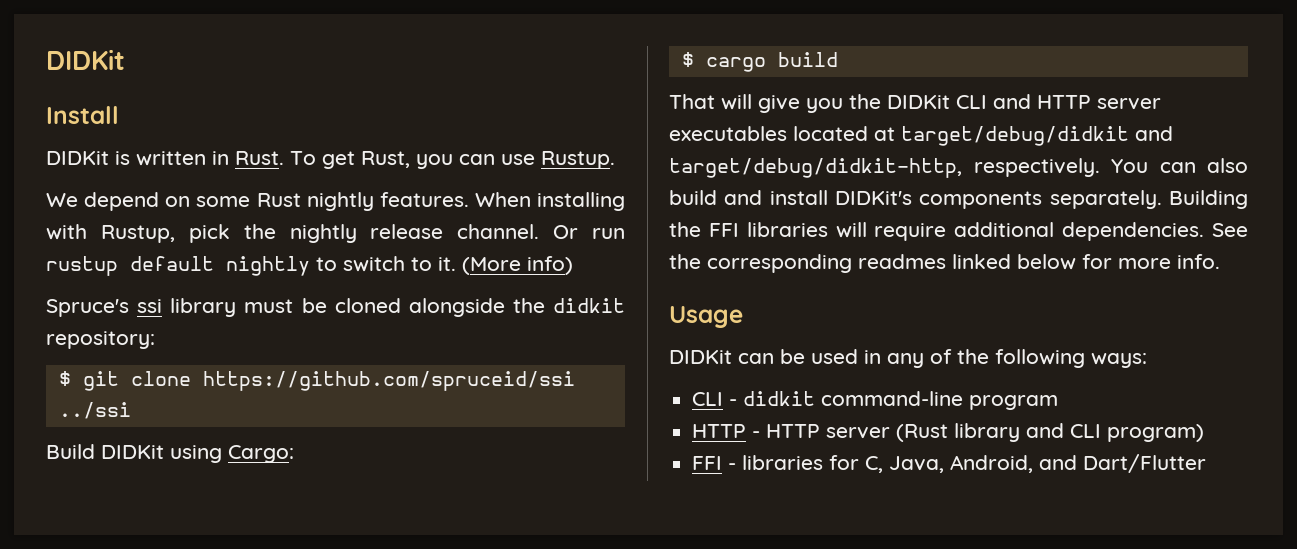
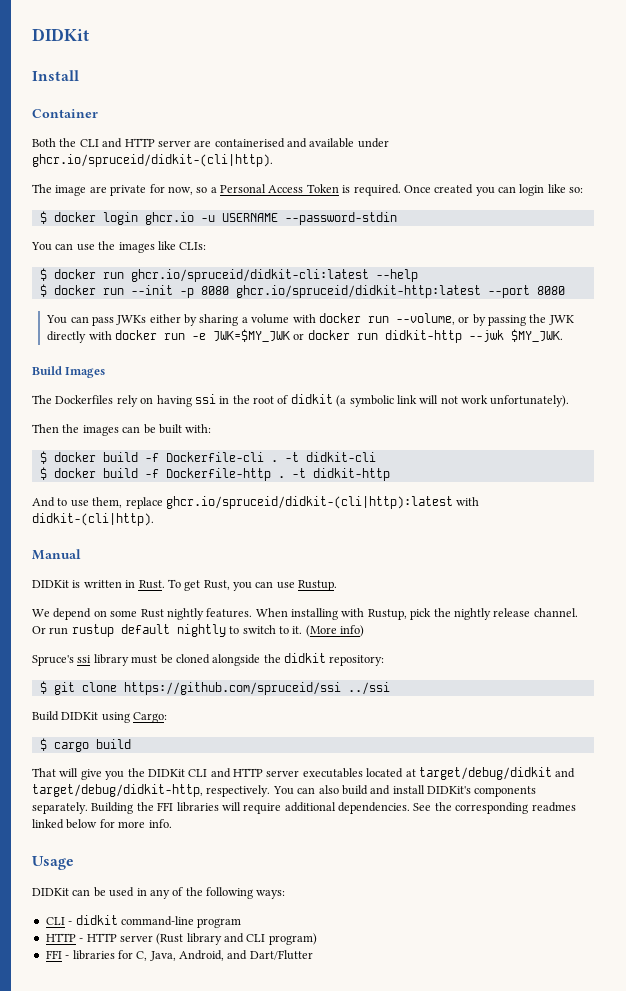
+ Container
+ Both the CLI and HTTP server are containerised and available under ghcr.io/spruceid/didkit-(cli|http).
+ The image are private for now, so a Personal Access Token is required. Once created you can login like so:
+ $ docker login ghcr.io -u USERNAME --password-stdin
+ You can use the images like CLIs:
+ $ docker run ghcr.io/spruceid/didkit-cli:latest --help
+ $ docker run --init -p 8080 ghcr.io/spruceid/didkit-http:latest --port 8080
+ You can pass JWKs either by sharing a volume with docker run --volume, or by passing the JWK directly with docker run -e JWK=$MY_JWK or docker run didkit-http --jwk $MY_JWK.
+ Build Images
+ The Dockerfiles rely on having ssi in the root of didkit (a symbolic link will not work unfortunately).
+ Then the images can be built with:
+ $ docker build -f Dockerfile-cli . -t didkit-cli
+ $ docker build -f Dockerfile-http . -t didkit-http
+ And to use them, replace ghcr.io/spruceid/didkit-(cli|http):latest with didkit-(cli|http).
+ Manual

